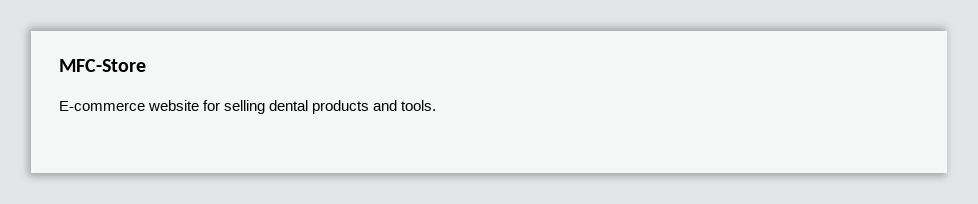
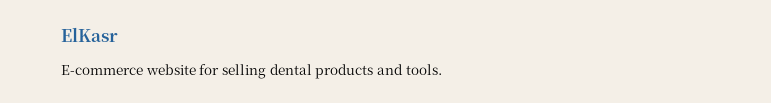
- MFC-Store
+ ElKasr

